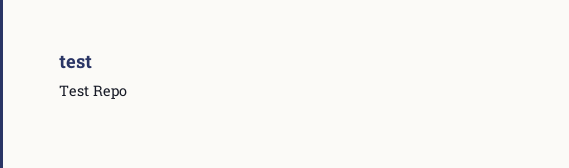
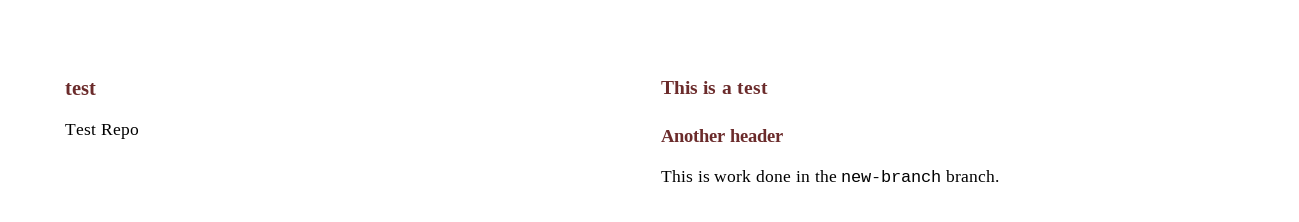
+ This is a test
+ Another header
+ This is work done in the new-branch branch.

